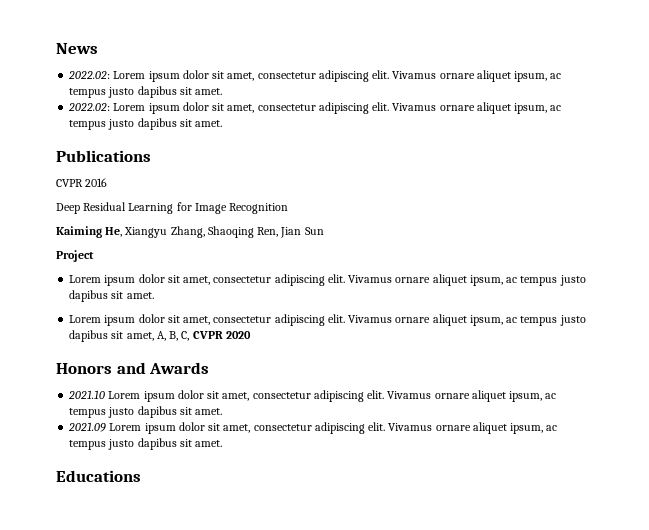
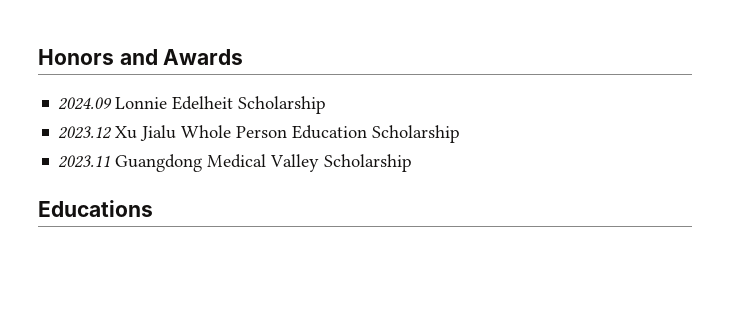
- News
- 2022.02: Lorem ipsum dolor sit amet, consectetur adipiscing elit. Vivamus ornare aliquet ipsum, ac tempus justo dapibus sit amet.
- 2022.02: Lorem ipsum dolor sit amet, consectetur adipiscing elit. Vivamus ornare aliquet ipsum, ac tempus justo dapibus sit amet.
- Publications
- CVPR 2016
- Deep Residual Learning for Image Recognition
- Kaiming He, Xiangyu Zhang, Shaoqing Ren, Jian Sun
- Project
- Lorem ipsum dolor sit amet, consectetur adipiscing elit. Vivamus ornare aliquet ipsum, ac tempus justo dapibus sit amet.
- Lorem ipsum dolor sit amet, consectetur adipiscing elit. Vivamus ornare aliquet ipsum, ac tempus justo dapibus sit amet, A, B, C, CVPR 2020
  Honors and Awards
- 2021.10 Lorem ipsum dolor sit amet, consectetur adipiscing elit. Vivamus ornare aliquet ipsum, ac tempus justo dapibus sit amet.
- 2021.09 Lorem ipsum dolor sit amet, consectetur adipiscing elit. Vivamus ornare aliquet ipsum, ac tempus justo dapibus sit amet.
+ 2024.09 Lonnie Edelheit Scholarship
+ 2023.12 Xu Jialu Whole Person Education Scholarship
+ 2023.11 Guangdong Medical Valley Scholarship

